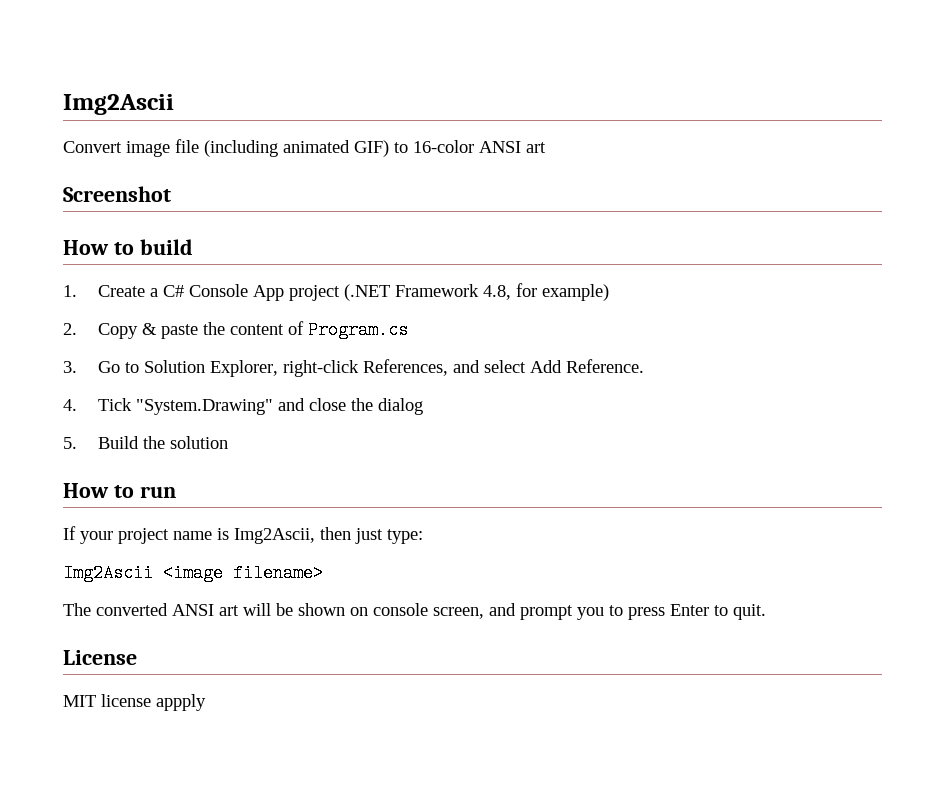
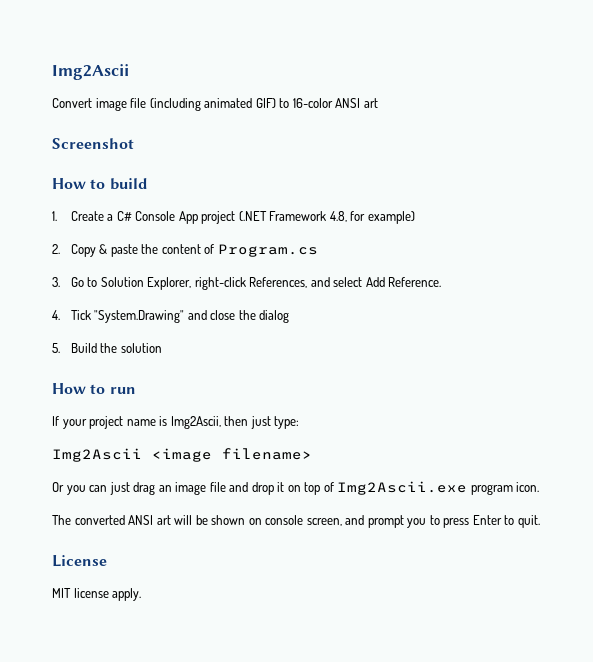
+ Or you can just drag an image file and drop it on top of Img2Ascii.exe program icon.
- MIT license appply
+ MIT license apply.

